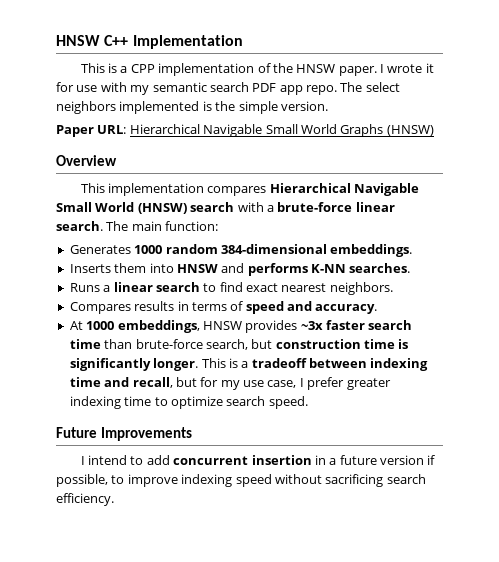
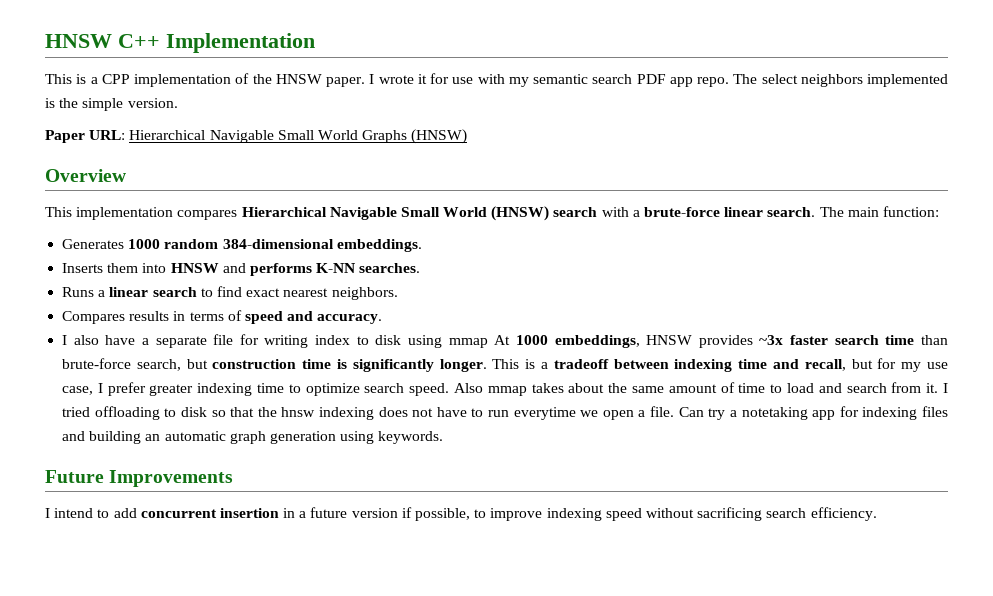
- At 1000 embeddings, HNSW provides ~3x faster search time than brute-force search, but construction time is significantly longer.
+ I also have a separate file for writing index to disk using mmap At 1000 embeddings, HNSW provides ~3x faster search time than brute-force search, but construction time is significantly longer.
+ Also mmap takes about the same amount of time to load and search from it. I tried offloading to disk so that the hnsw indexing does not have to run everytime we open a file. Can try a notetaking app for indexing files and building an automatic graph generation using keywords.

